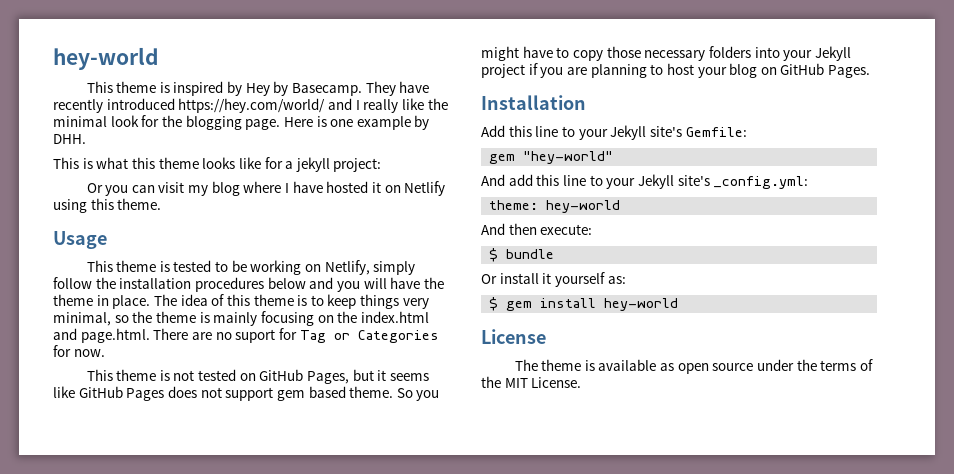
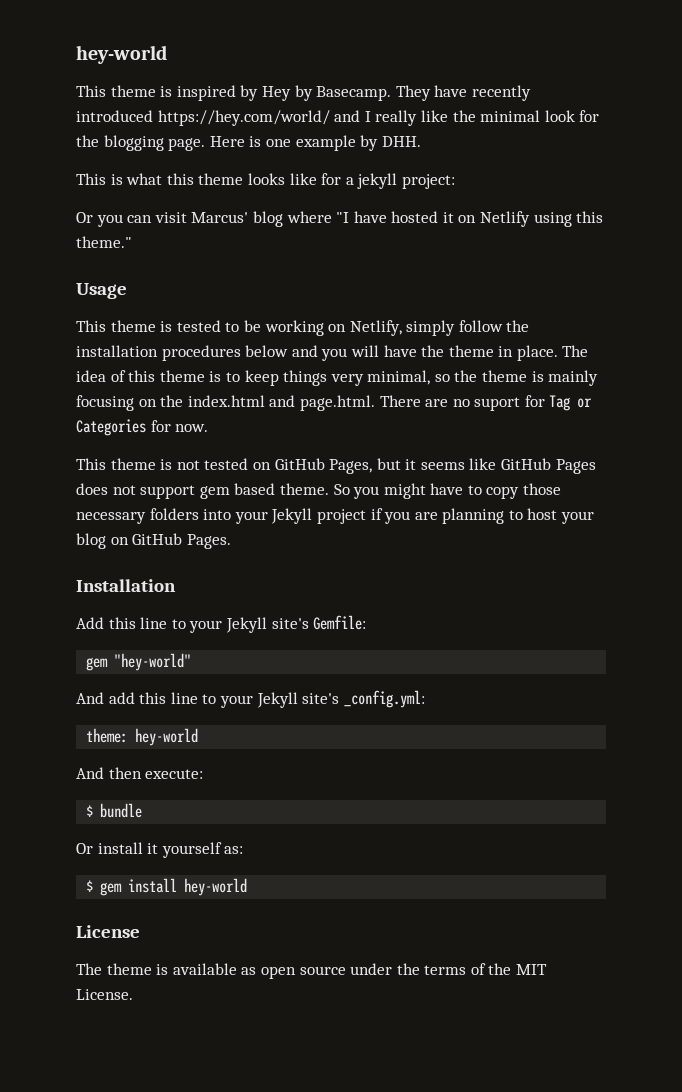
- Or you can visit my blog where I have hosted it on Netlify using this theme.
+ Or you can visit Marcus' blog where "I have hosted it on Netlify using this theme."

